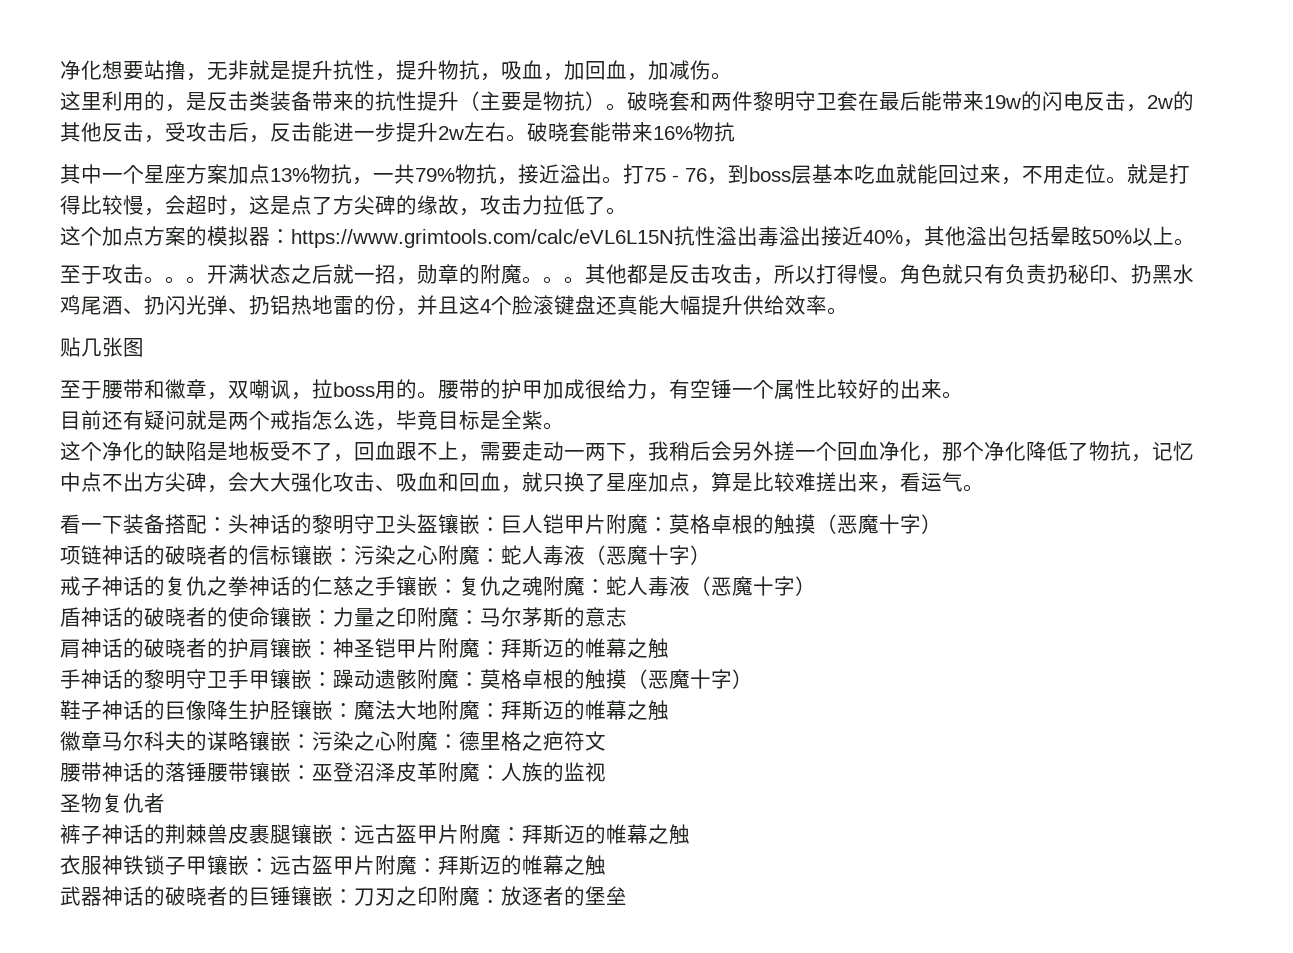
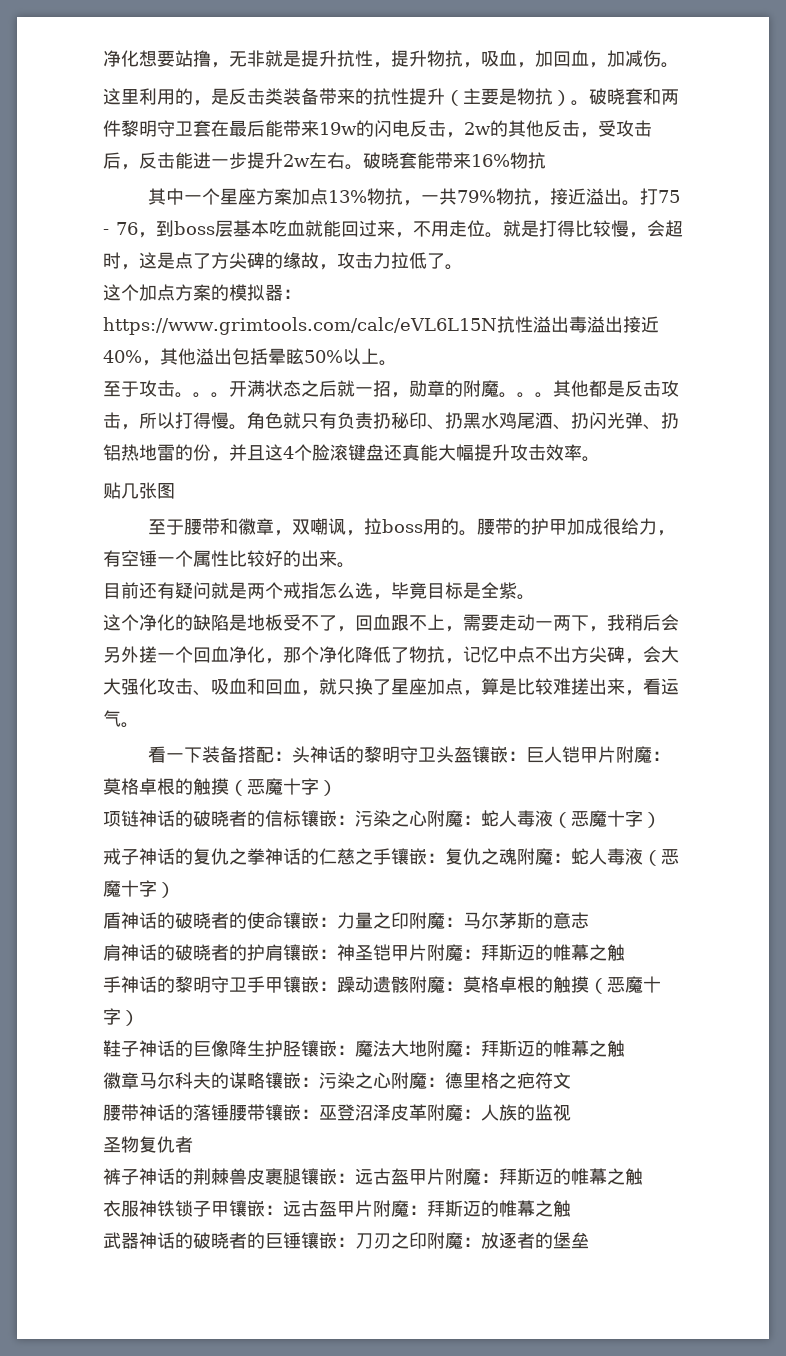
- 角色就只有负责扔秘印、扔黑水鸡尾酒、扔闪光弹、扔铝热地雷的份，并且这4个脸滚键盘还真能大幅提升供给效率。
+ 角色就只有负责扔秘印、扔黑水鸡尾酒、扔闪光弹、扔铝热地雷的份，并且这4个脸滚键盘还真能大幅提升攻击效率。

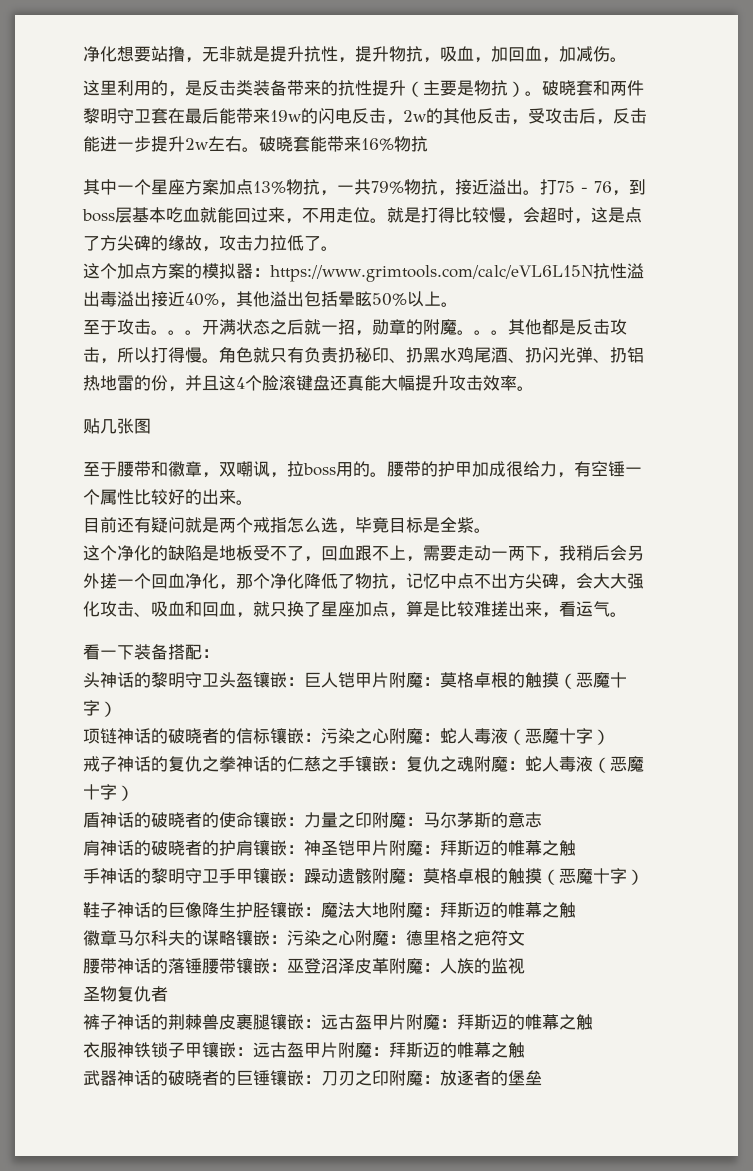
- 看一下装备搭配：头神话的黎明守卫头盔镶嵌：巨人铠甲片附魔：莫格卓根的触摸（恶魔十字）
+ 看一下装备搭配：
+ 头神话的黎明守卫头盔镶嵌：巨人铠甲片附魔：莫格卓根的触摸（恶魔十字）

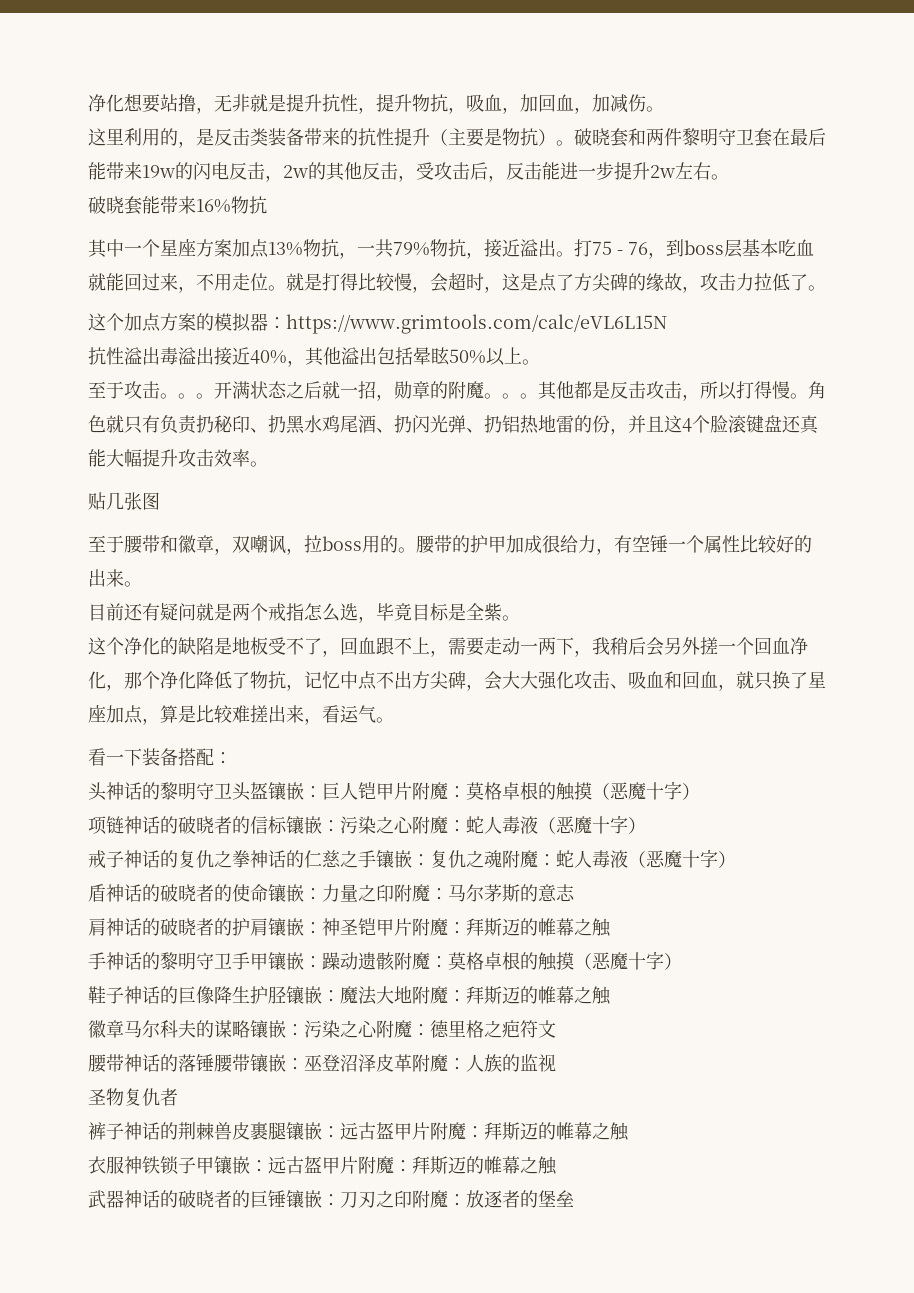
- 破晓套和两件黎明守卫套在最后能带来19w的闪电反击，2w的其他反击，受攻击后，反击能进一步提升2w左右。破晓套能带来16%物抗
+ 破晓套和两件黎明守卫套在最后能带来19w的闪电反击，2w的其他反击，受攻击后，反击能进一步提升2w左右。
+ 破晓套能带来16%物抗
- 这个加点方案的模拟器：https://www.grimtools.com/calc/eVL6L15N抗性溢出毒溢出接近40%，其他溢出包括晕眩50%以上。
+ 这个加点方案的模拟器：https://www.grimtools.com/calc/eVL6L15N
+ 抗性溢出毒溢出接近40%，其他溢出包括晕眩50%以上。

